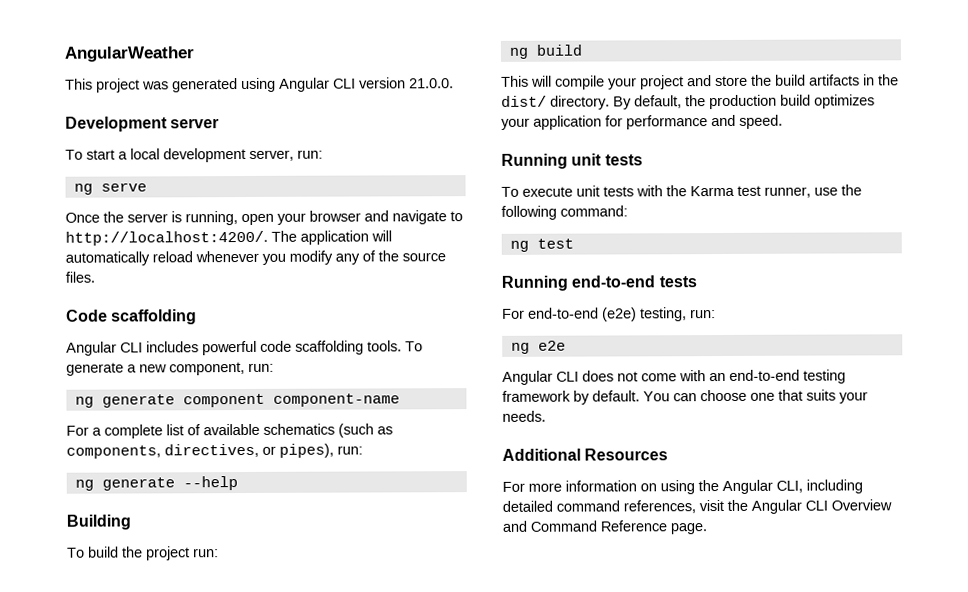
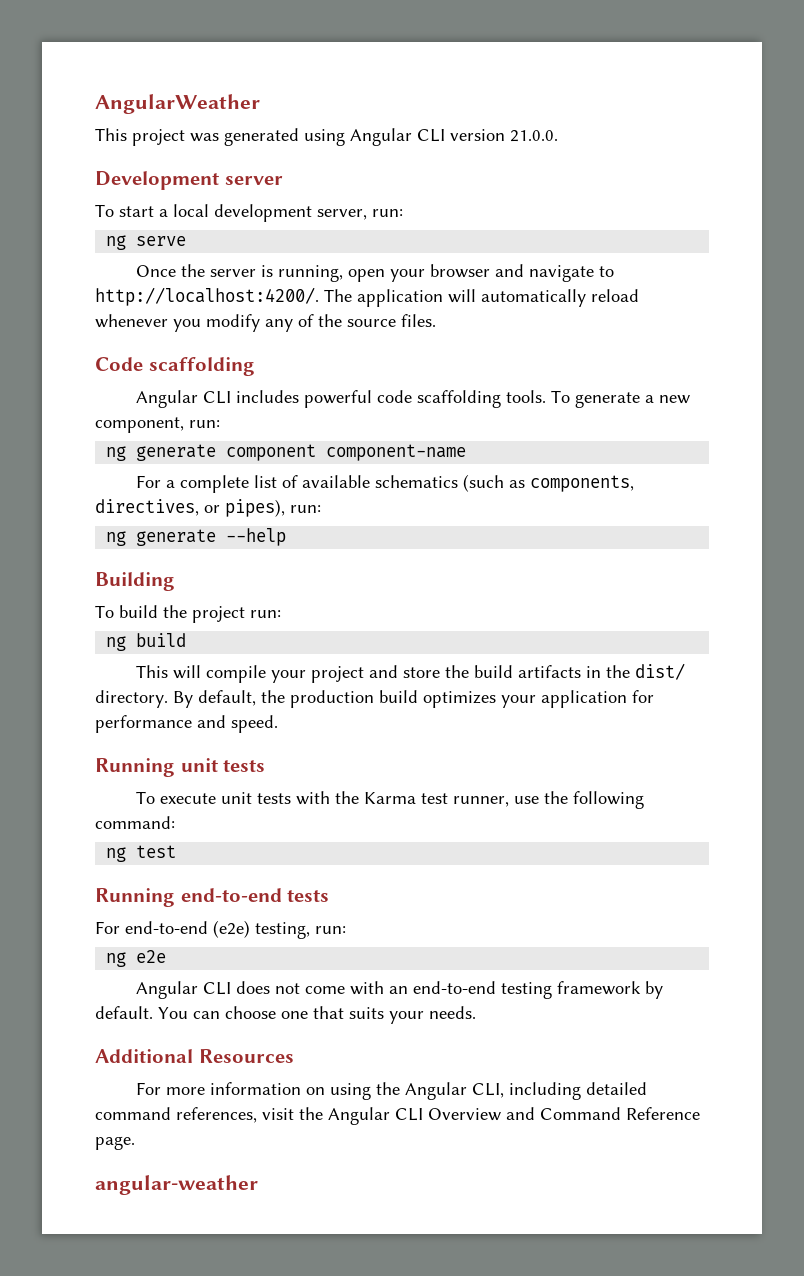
+ angular-weather

